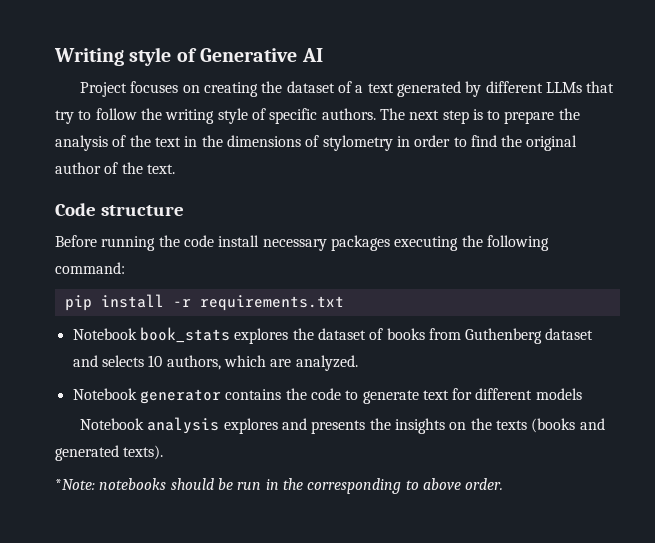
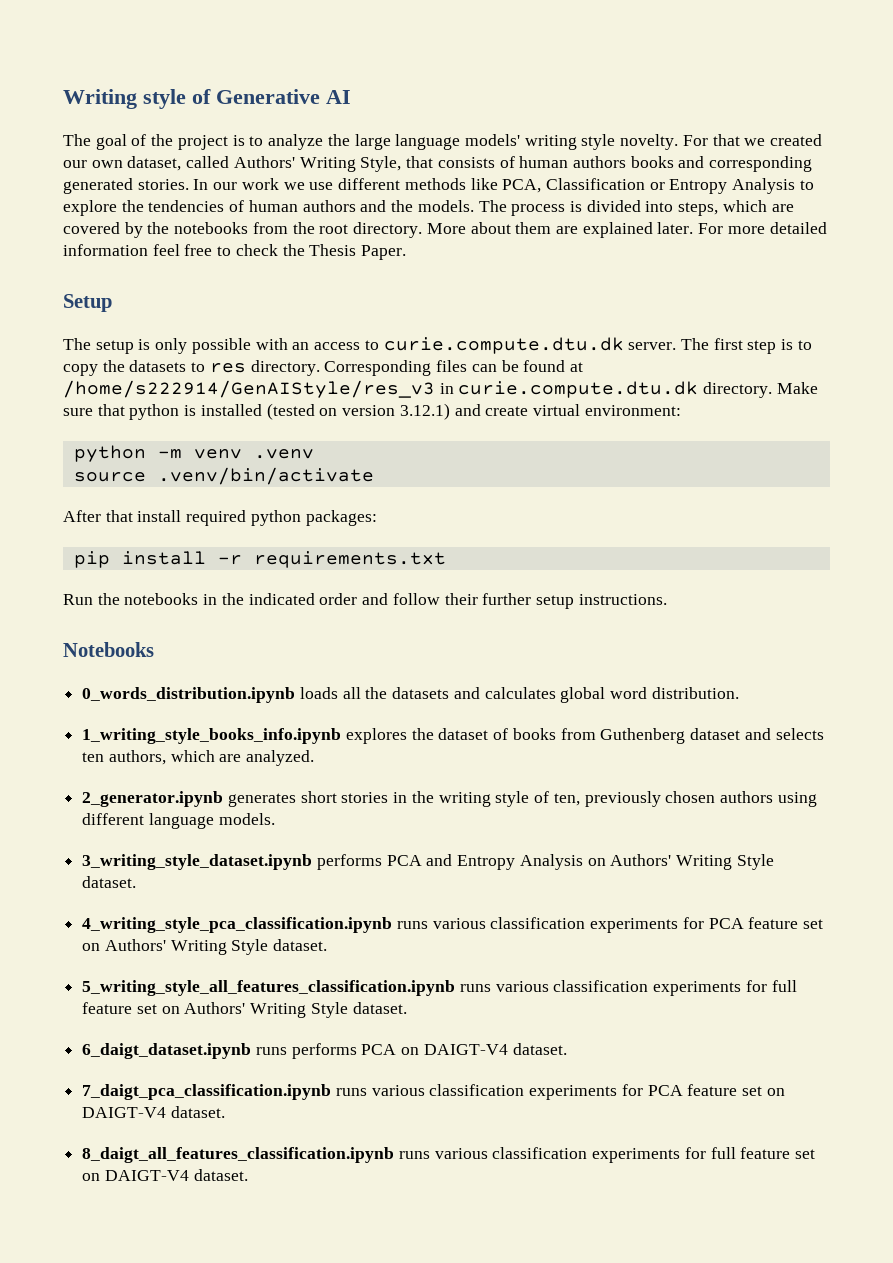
- Project focuses on creating the dataset of a text generated by different LLMs that try to follow the writing style of specific authors. The next step is to prepare the analysis of the text in the dimensions of stylometry in order to find the original author of the text.
- Code structure
- Before running the code install necessary packages executing the following command:
+ The goal of the project is to analyze the large language models' writing style novelty. For that we created our own dataset, called Authors' Writing Style, that consists of human authors books and corresponding generated stories. In our work we use different methods like PCA, Classification or Entropy Analysis to explore the tendencies of human authors and the models. The process is divided into steps, which are covered by the notebooks from the root directory. More about them are explained later. For more detailed information feel free to check the Thesis Paper.
+ Setup
+ The setup is only possible with an access to curie.compute.dtu.dk server. The first step is to copy the datasets to res directory. Corresponding files can be found at /home/s222914/GenAIStyle/res_v3 in curie.compute.dtu.dk directory. Make sure that python is installed (tested on version 3.12.1) and create virtual environment:
+ python -m venv .venv
+ source .venv/bin/activate
+ After that install required python packages:
  pip install -r requirements.txt
- Notebook book_stats explores the dataset of books from Guthenberg dataset and selects 10 authors, which are analyzed.
+ Run the notebooks in the indicated order and follow their further setup instructions.
+ Notebooks
+ 0_words_distribution.ipynb loads all the datasets and calculates global word distribution.
+ 1_writing_style_books_info.ipynb explores the dataset of books from Guthenberg dataset and selects ten authors, which are analyzed.
- Notebook generator contains the code to generate text for different models
- Notebook analysis explores and presents the insights on the texts (books and generated texts).
- *Note: notebooks should be run in the corresponding to above order.
+ 2_generator.ipynb generates short stories in the writing style of ten, previously chosen authors using different language models.
+ 3_writing_style_dataset.ipynb performs PCA and Entropy Analysis on Authors' Writing Style dataset.
+ 4_writing_style_pca_classification.ipynb runs various classification experiments for PCA feature set on Authors' Writing Style dataset.
+ 5_writing_style_all_features_classification.ipynb runs various classification experiments for full feature set on Authors' Writing Style dataset.
+ 6_daigt_dataset.ipynb runs performs PCA on DAIGT-V4 dataset.
+ 7_daigt_pca_classification.ipynb runs various classification experiments for PCA feature set on DAIGT-V4 dataset.
+ 8_daigt_all_features_classification.ipynb runs various classification experiments for full feature set on DAIGT-V4 dataset.

